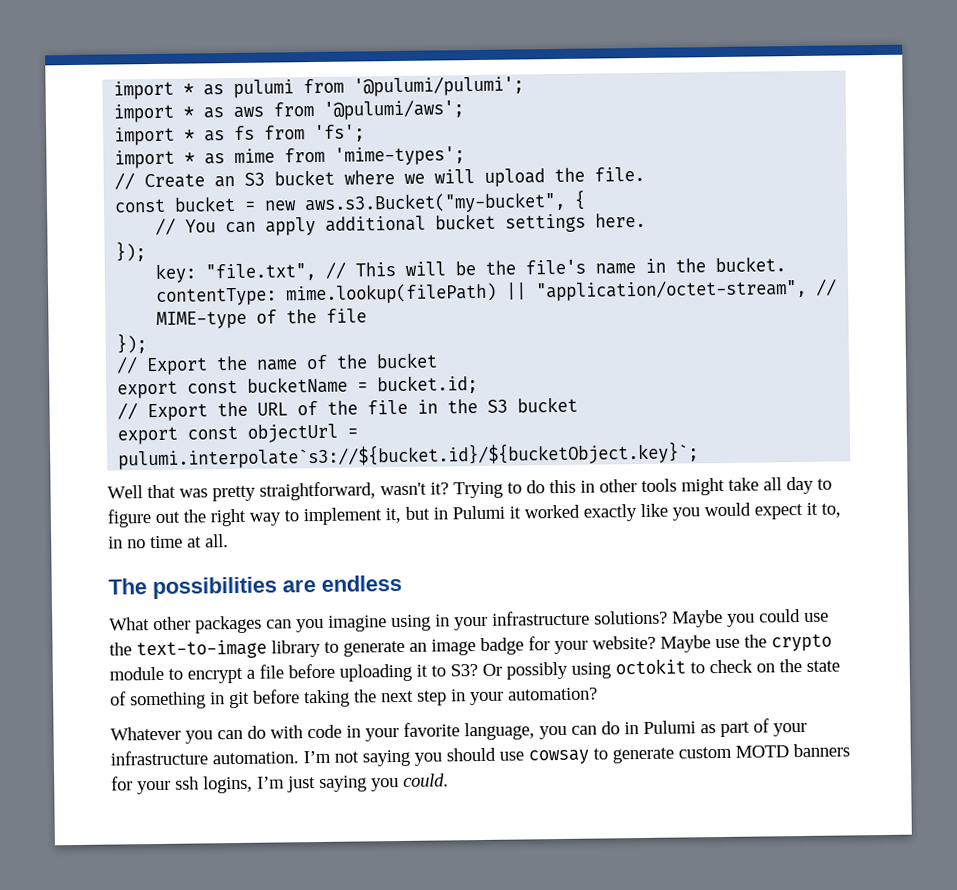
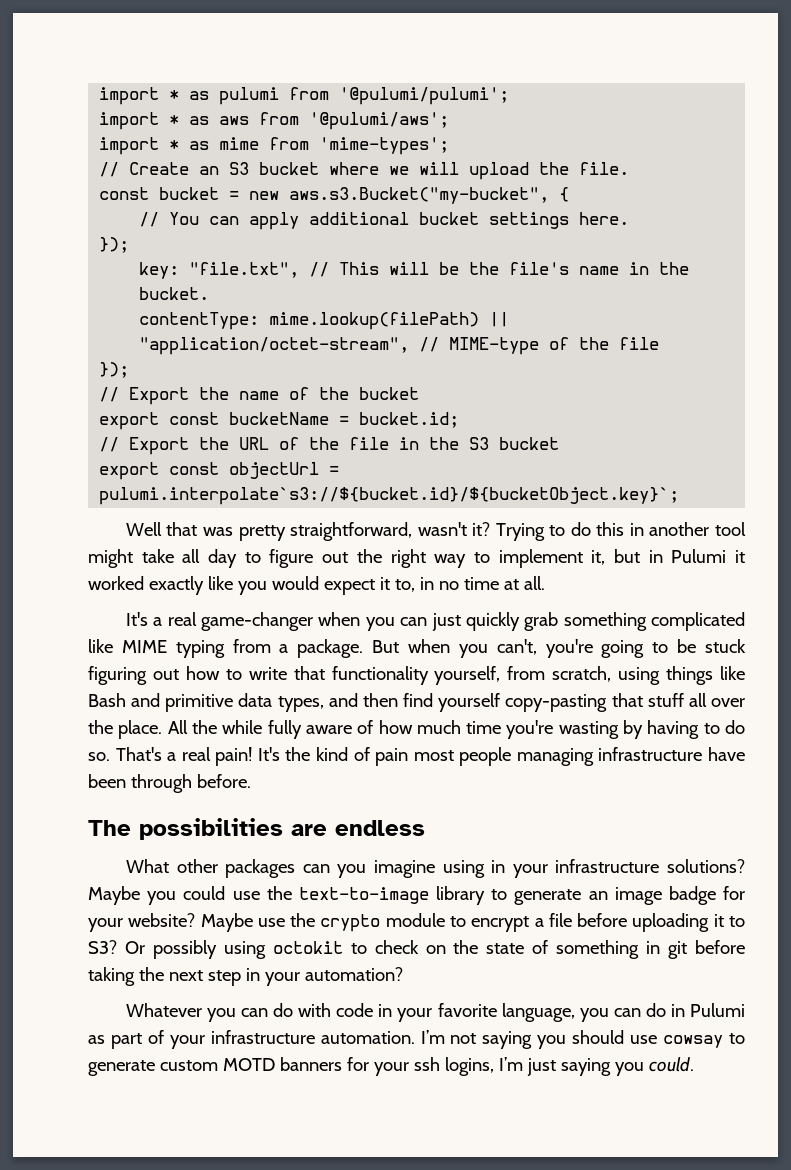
- import * as fs from 'fs';
- Trying to do this in other tools might take all day to figure out the right way to implement it, but in Pulumi it worked exactly like you would expect it to, in no time at all.
+ Trying to do this in another tool might take all day to figure out the right way to implement it, but in Pulumi it worked exactly like you would expect it to, in no time at all.
+ It's a real game-changer when you can just quickly grab something complicated like MIME typing from a package. But when you can't, you're going to be stuck figuring out how to write that functionality yourself, from scratch, using things like Bash and primitive data types, and then find yourself copy-pasting that stuff all over the place. All the while fully aware of how much time you're wasting by having to do so. That's a real pain! It's the kind of pain most people managing infrastructure have been through before.

